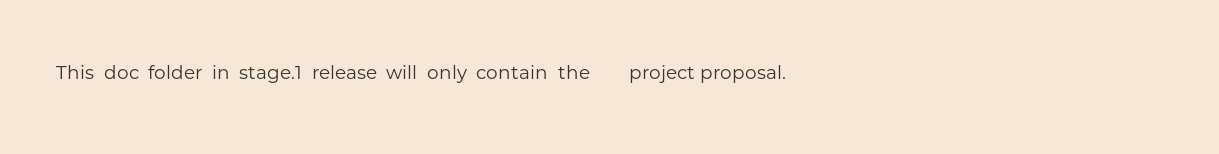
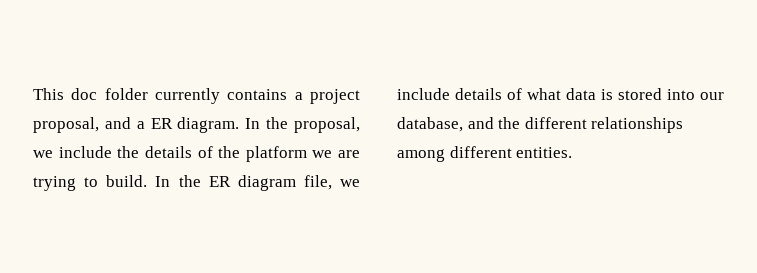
- This doc folder in stage.1 release will only contain the project proposal.
+ This doc folder currently contains a project proposal, and a ER diagram. In the proposal, we include the details of the platform we are trying to build. In the ER diagram file, we include details of what data is stored into our database, and the different relationships among different entities.

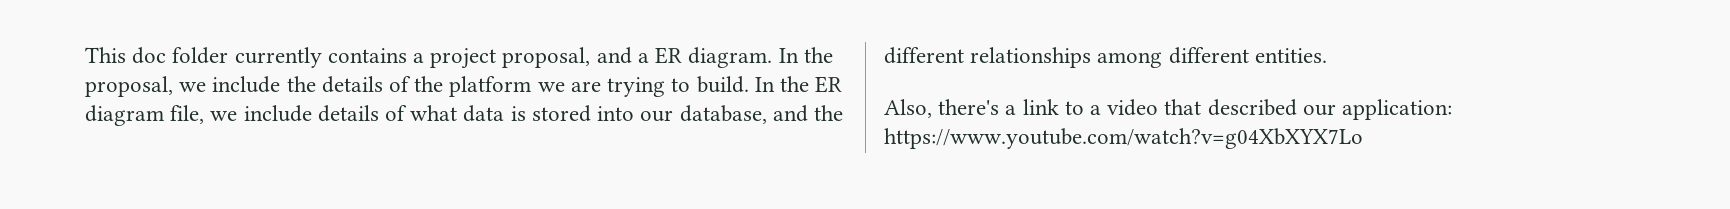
+ Also, there's a link to a video that described our application: https://www.youtube.com/watch?v=g04XbXYX7Lo

